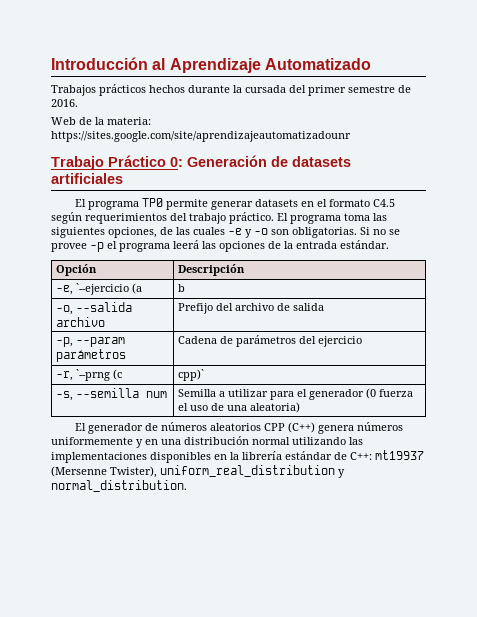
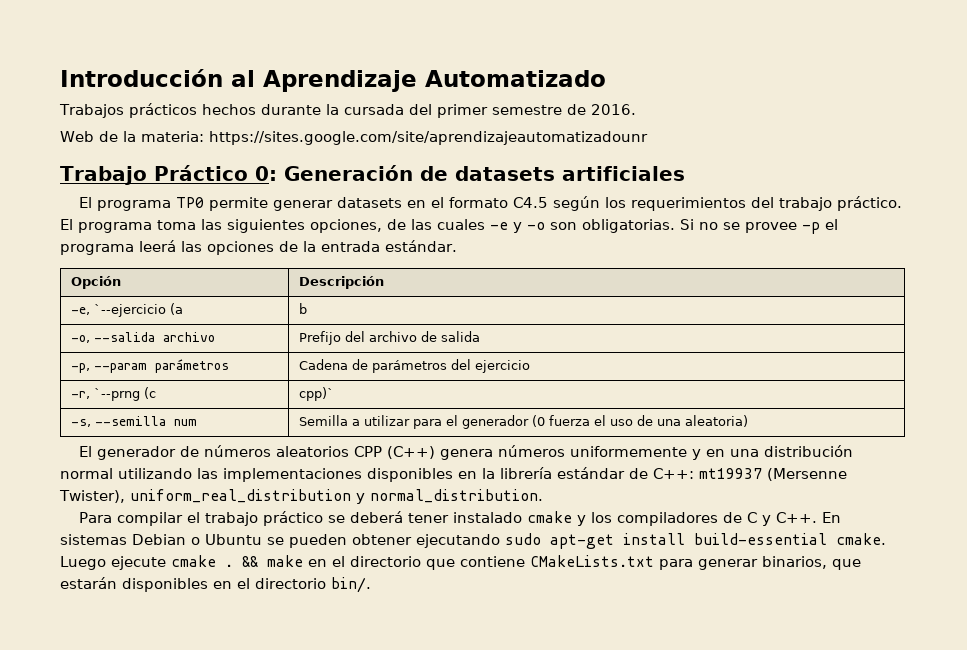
- El programa TP0 permite generar datasets en el formato C4.5 según requerimientos del trabajo práctico.
+ El programa TP0 permite generar datasets en el formato C4.5 según los requerimientos del trabajo práctico.
+ Para compilar el trabajo práctico se deberá tener instalado cmake y los compiladores de C y C++. En sistemas Debian o Ubuntu se pueden obtener ejecutando sudo apt-get install build-essential cmake. Luego ejecute cmake . && make en el directorio que contiene CMakeLists.txt para generar binarios, que estarán disponibles en el directorio bin/.

